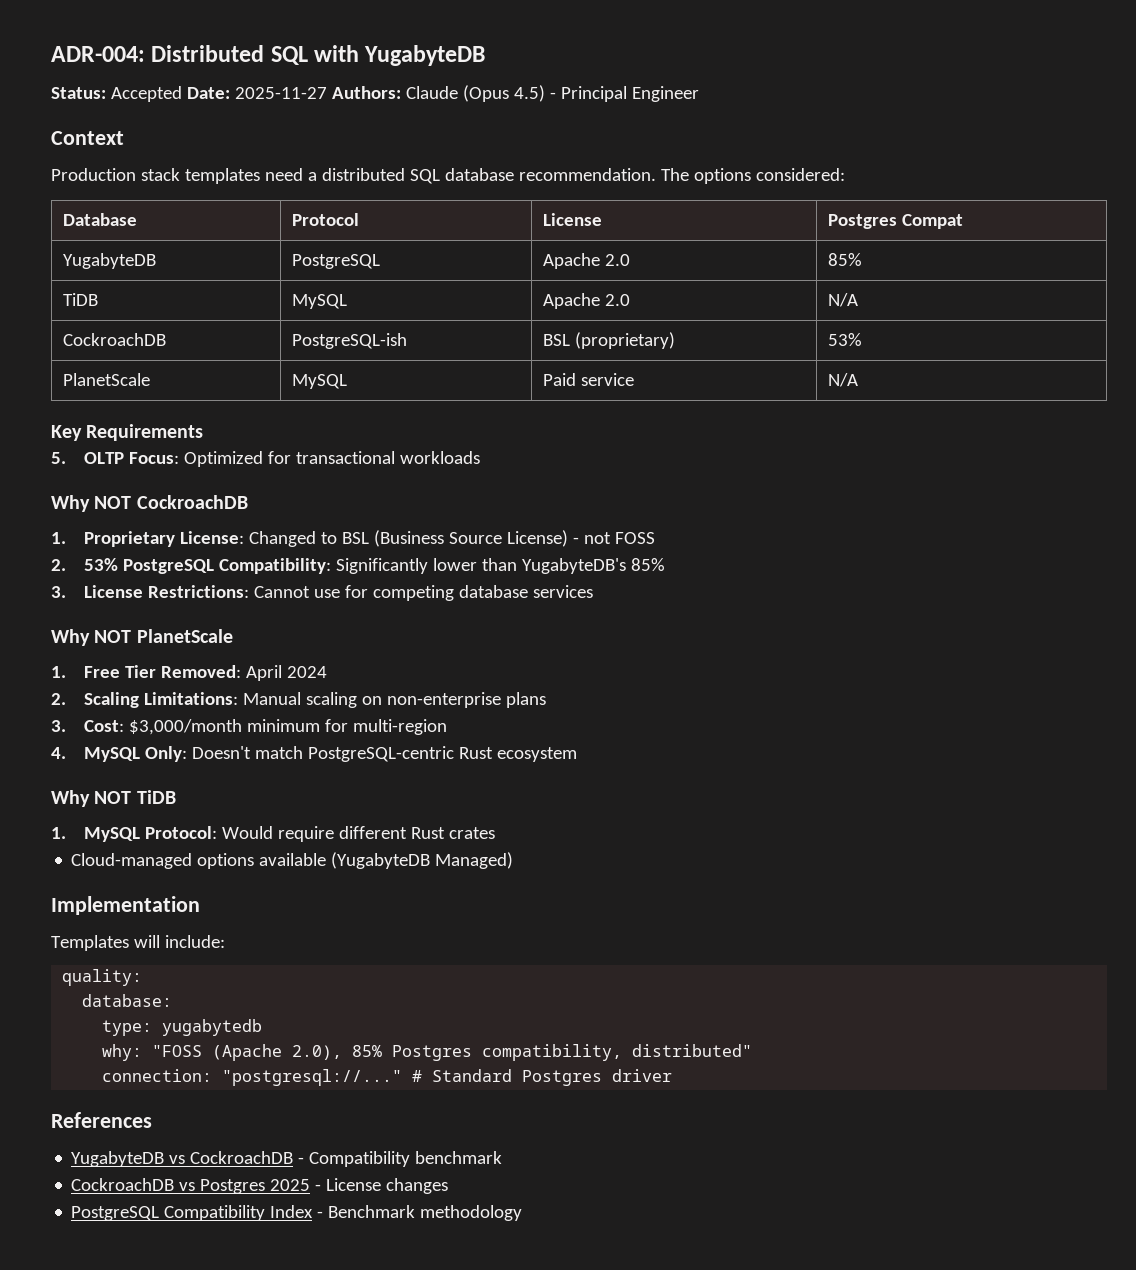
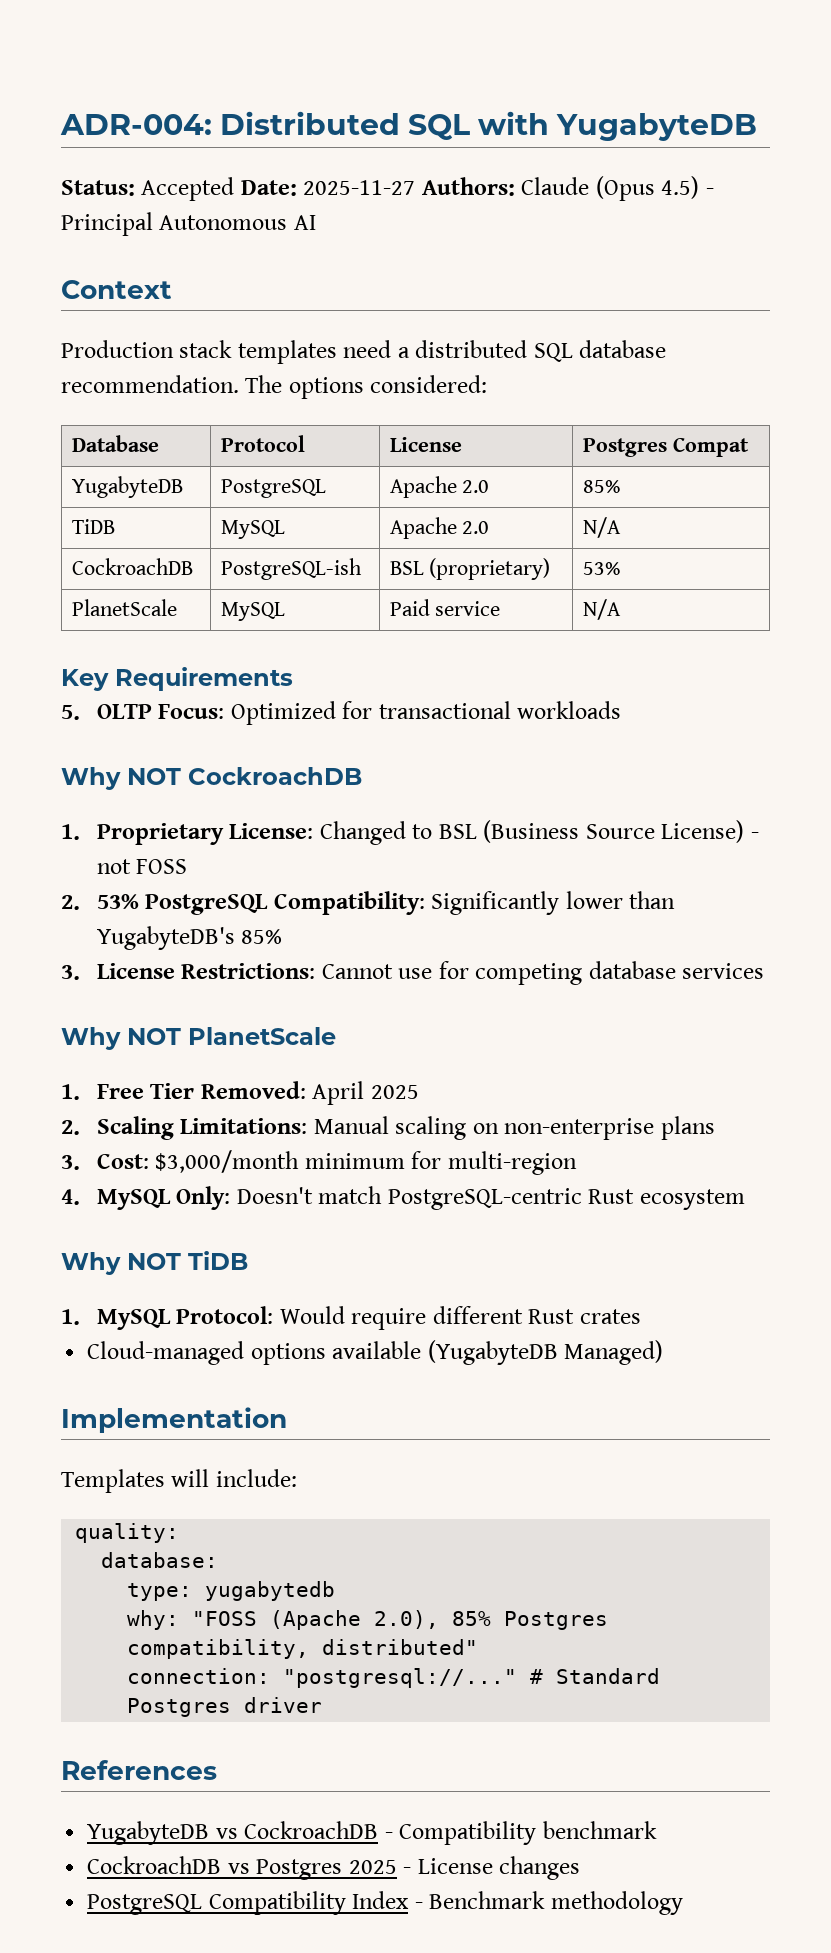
- Status: Accepted Date: 2025-11-27 Authors: Claude (Opus 4.5) - Principal Engineer
+ Status: Accepted Date: 2025-11-27 Authors: Claude (Opus 4.5) - Principal Autonomous AI
- 1. Free Tier Removed: April 2024
+ 1. Free Tier Removed: April 2025

